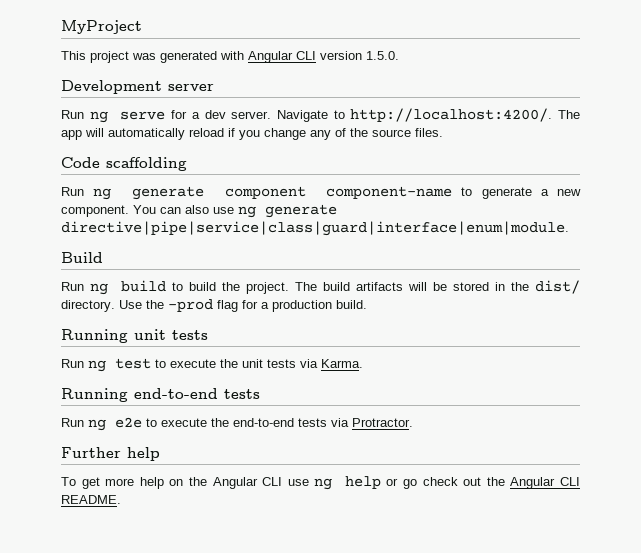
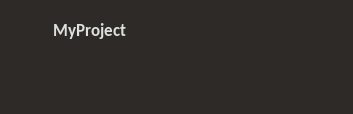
- This project was generated with Angular CLI version 1.5.0.
- Development server
- Run ng serve for a dev server. Navigate to http://localhost:4200/. The app will automatically reload if you change any of the source files.
- Code scaffolding
- Run ng generate component component-name to generate a new component. You can also use ng generate directive|pipe|service|class|guard|interface|enum|module.
- Build
- Run ng build to build the project. The build artifacts will be stored in the dist/ directory. Use the -prod flag for a production build.
- Running unit tests
- Run ng test to execute the unit tests via Karma.
- Running end-to-end tests
- Run ng e2e to execute the end-to-end tests via Protractor.
- Further help
- To get more help on the Angular CLI use ng help or go check out the Angular CLI README.

